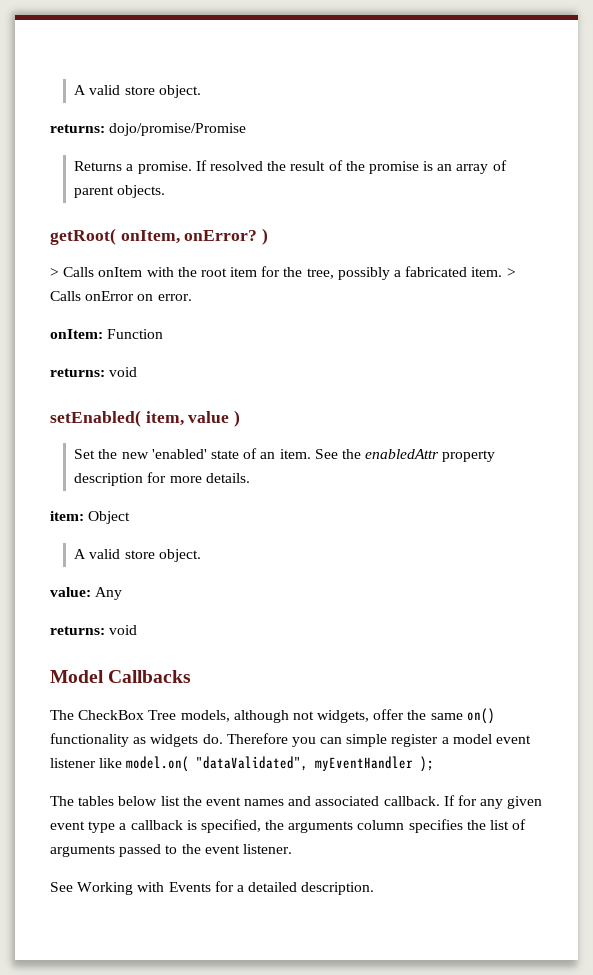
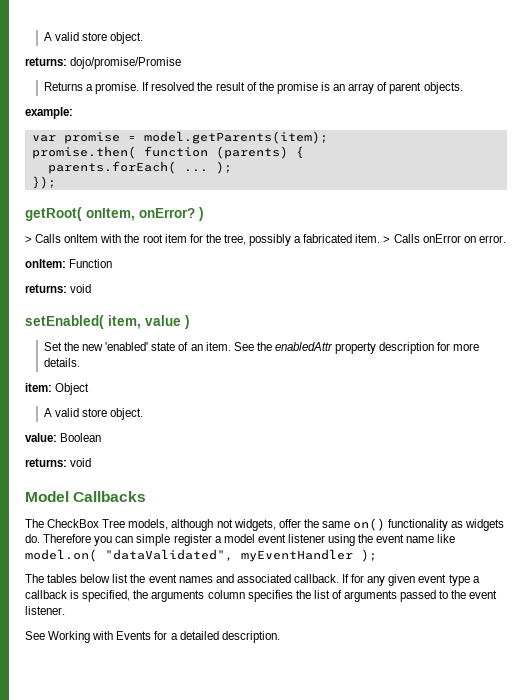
+ example:
+ var promise = model.getParents(item);
+ promise.then( function (parents) {
+ parents.forEach( ... );
+ });
- value: Any
+ value: Boolean
- Therefore you can simple register a model event listener like model.on( "dataValidated", myEventHandler );
+ Therefore you can simple register a model event listener using the event name like model.on( "dataValidated", myEventHandler );

